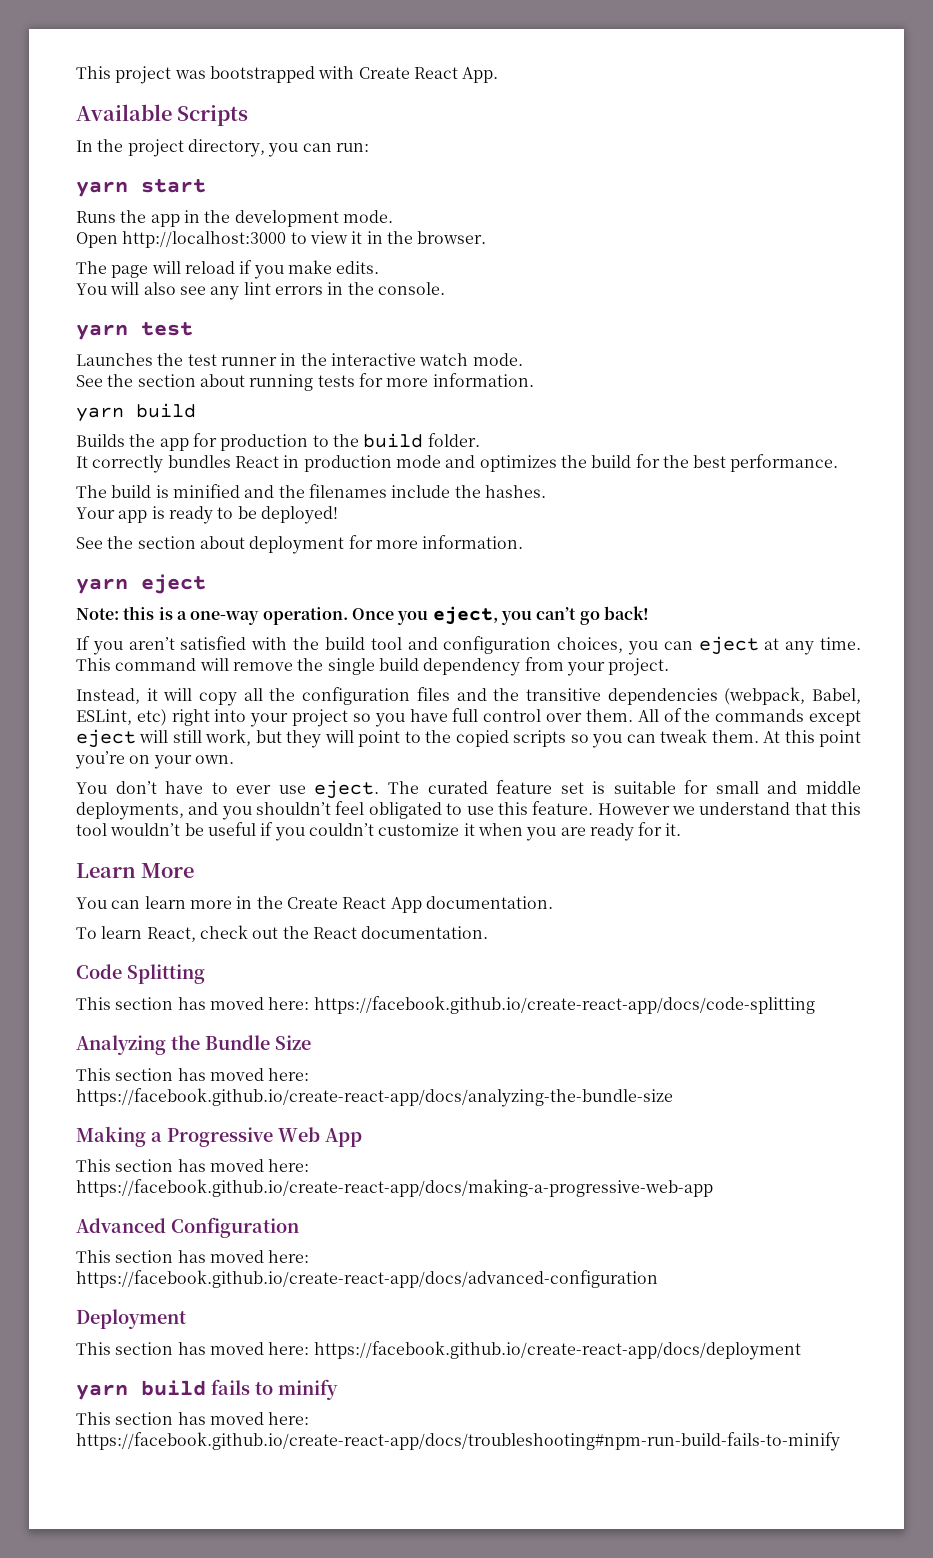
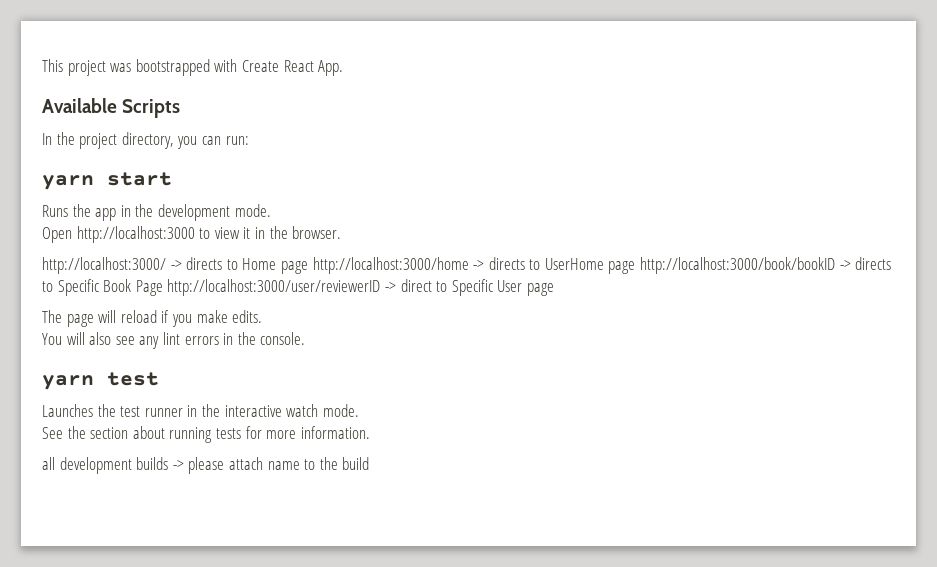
+ http://localhost:3000/ -> directs to Home page http://localhost:3000/home -> directs to UserHome page http://localhost:3000/book/bookID -> directs to Specific Book Page http://localhost:3000/user/reviewerID -> direct to Specific User page
  See the section about running tests for more information.
- yarn build
- Builds the app for production to the build folder.
- It correctly bundles React in production mode and optimizes the build for the best performance.
- The build is minified and the filenames include the hashes.
- Your app is ready to be deployed!
- See the section about deployment for more information.
- yarn eject
- Note: this is a one-way operation. Once you eject, you can’t go back!
- If you aren’t satisfied with the build tool and configuration choices, you can eject at any time. This command will remove the single build dependency from your project.
- Instead, it will copy all the configuration files and the transitive dependencies (webpack, Babel, ESLint, etc) right into your project so you have full control over them. All of the commands except eject will still work, but they will point to the copied scripts so you can tweak them. At this point you’re on your own.
- You don’t have to ever use eject. The curated feature set is suitable for small and middle deployments, and you shouldn’t feel obligated to use this feature. However we understand that this tool wouldn’t be useful if you couldn’t customize it when you are ready for it.
- Learn More
- You can learn more in the Create React App documentation.
- To learn React, check out the React documentation.
- Code Splitting
- This section has moved here: https://facebook.github.io/create-react-app/docs/code-splitting
- Analyzing the Bundle Size
- This section has moved here: https://facebook.github.io/create-react-app/docs/analyzing-the-bundle-size
- Making a Progressive Web App
- This section has moved here: https://facebook.github.io/create-react-app/docs/making-a-progressive-web-app
- Advanced Configuration
- This section has moved here: https://facebook.github.io/create-react-app/docs/advanced-configuration
- Deployment
- This section has moved here: https://facebook.github.io/create-react-app/docs/deployment
- yarn build fails to minify
- This section has moved here: https://facebook.github.io/create-react-app/docs/troubleshooting#npm-run-build-fails-to-minify
+ all development builds -> please attach name to the build

